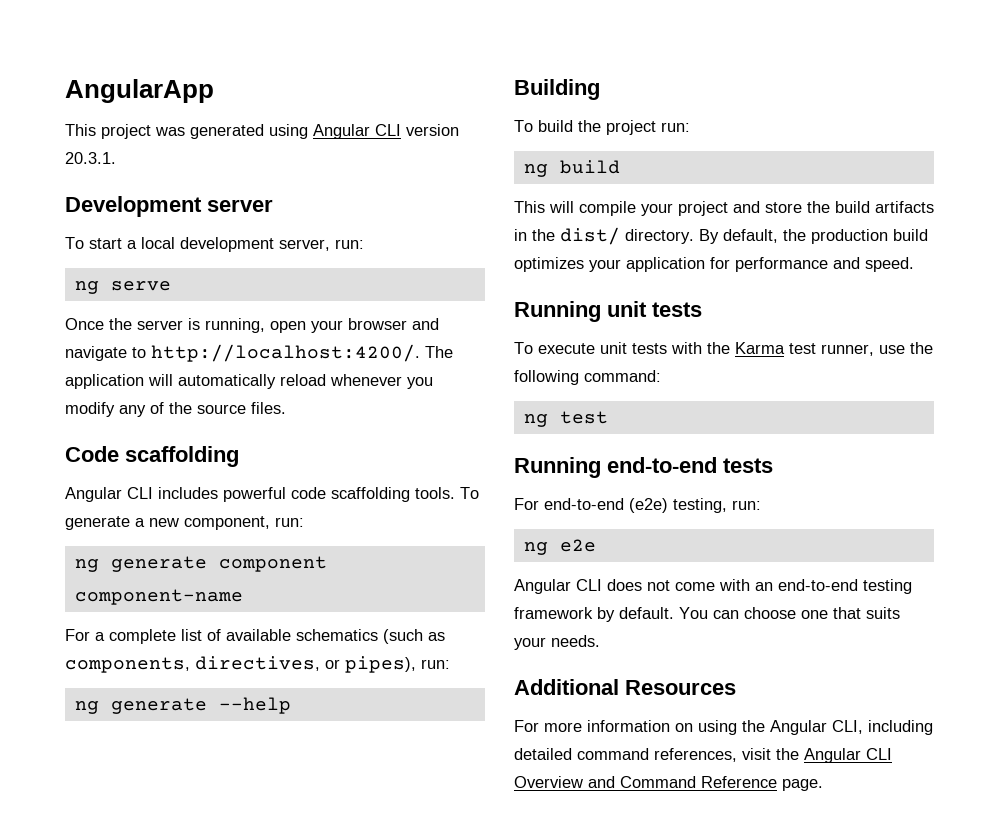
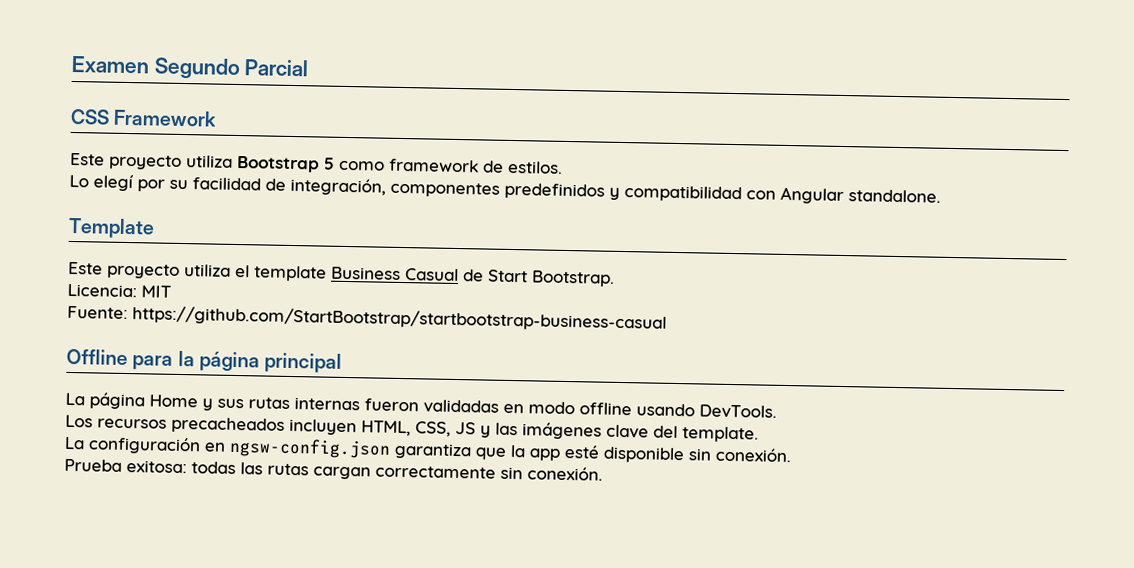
- AngularApp
- This project was generated using Angular CLI version 20.3.1.
- Development server
- To start a local development server, run:
- ng serve
- Once the server is running, open your browser and navigate to http://localhost:4200/. The application will automatically reload whenever you modify any of the source files.
- Code scaffolding
- Angular CLI includes powerful code scaffolding tools. To generate a new component, run:
- ng generate component component-name
- For a complete list of available schematics (such as components, directives, or pipes), run:
- ng generate --help
- Building
- To build the project run:
- ng build
- This will compile your project and store the build artifacts in the dist/ directory. By default, the production build optimizes your application for performance and speed.
- Running unit tests
- To execute unit tests with the Karma test runner, use the following command:
- ng test
- Running end-to-end tests
- For end-to-end (e2e) testing, run:
- ng e2e
- Angular CLI does not come with an end-to-end testing framework by default. You can choose one that suits your needs.
- Additional Resources
- For more information on using the Angular CLI, including detailed command references, visit the Angular CLI Overview and Command Reference page.
+ Examen Segundo Parcial
+ CSS Framework
+ Este proyecto utiliza Bootstrap 5 como framework de estilos.
+ Lo elegí por su facilidad de integración, componentes predefinidos y compatibilidad con Angular standalone.
+ Template
+ Este proyecto utiliza el template Business Casual de Start Bootstrap.
+ Licencia: MIT
+ Fuente: https://github.com/StartBootstrap/startbootstrap-business-casual
+ Offline para la página principal
+ La página Home y sus rutas internas fueron validadas en modo offline usando DevTools.
+ Los recursos precacheados incluyen HTML, CSS, JS y las imágenes clave del template.
+ La configuración en ngsw-config.json garantiza que la app esté disponible sin conexión.
+ Prueba exitosa: todas las rutas cargan correctamente sin conexión.

